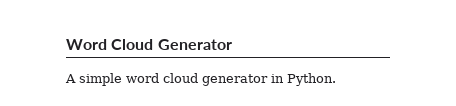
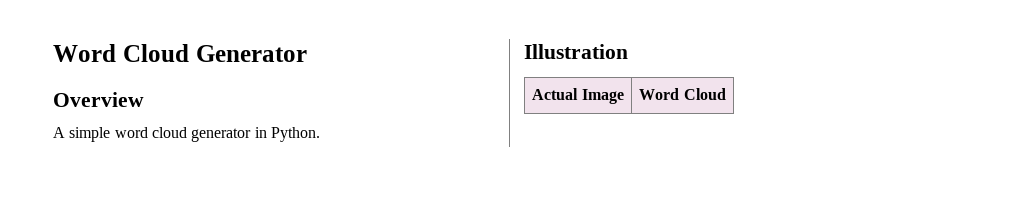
+ Overview
+ Illustration
+ Actual Image | Word Cloud

